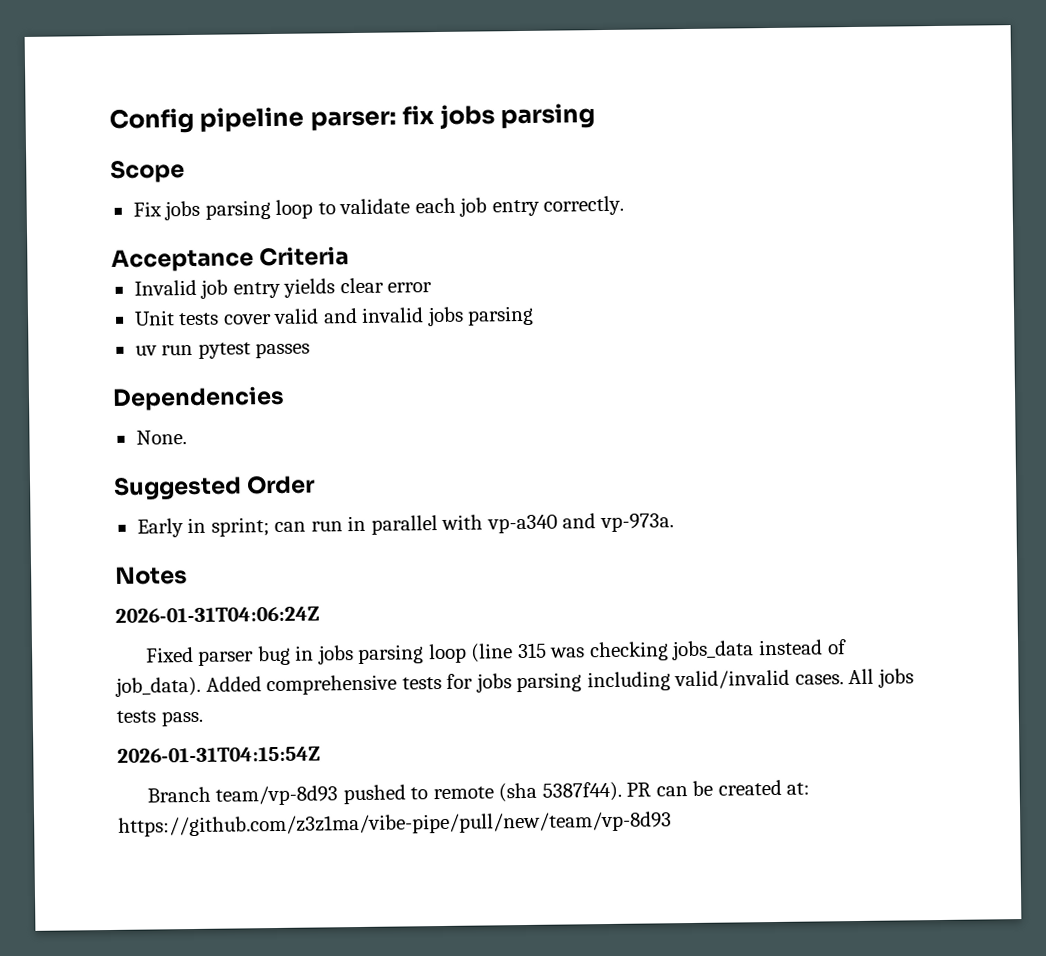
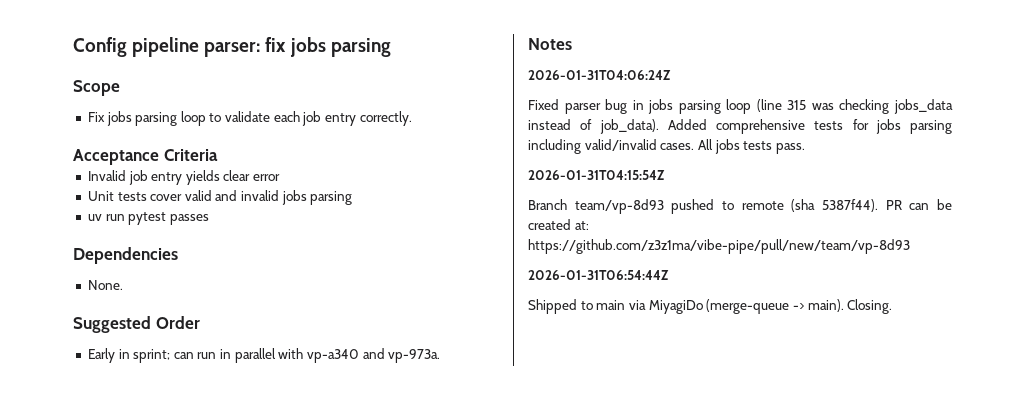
+ 2026-01-31T06:54:44Z
+ Shipped to main via MiyagiDo (merge-queue -> main). Closing.

